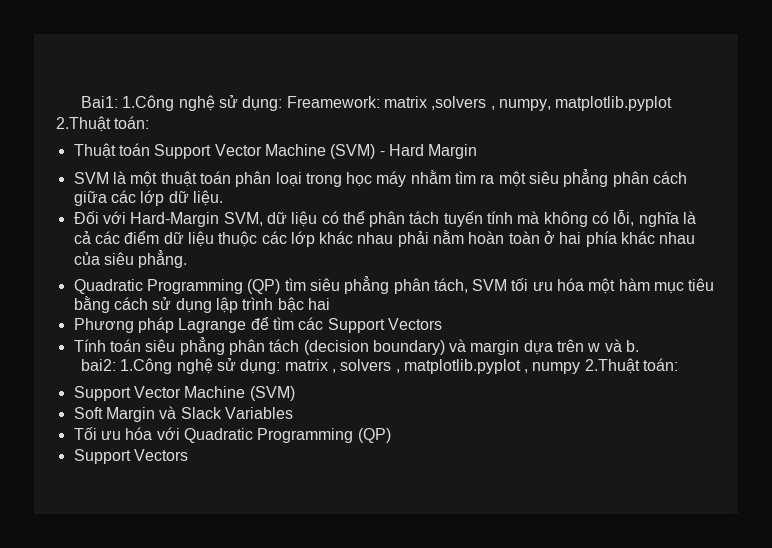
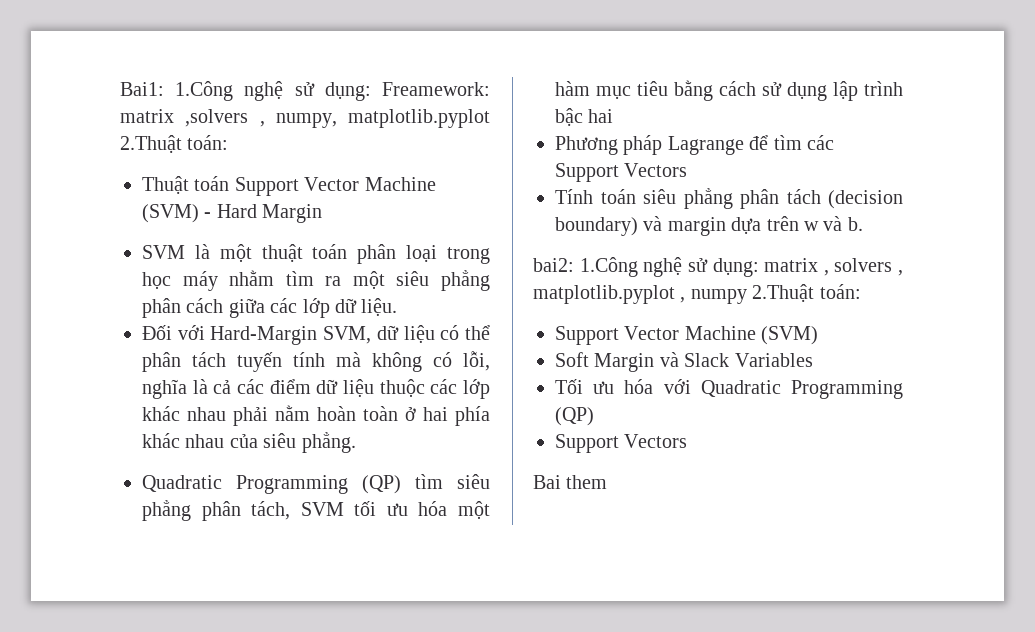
+ Bai them

